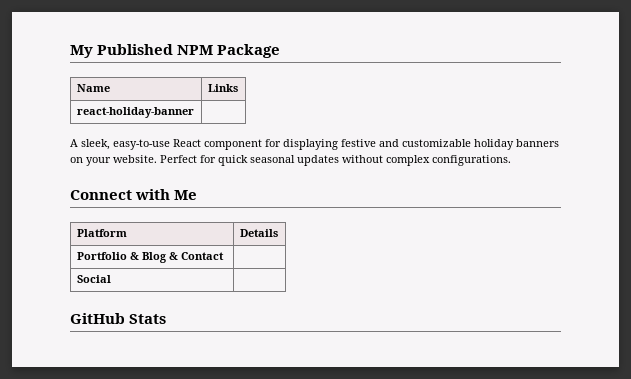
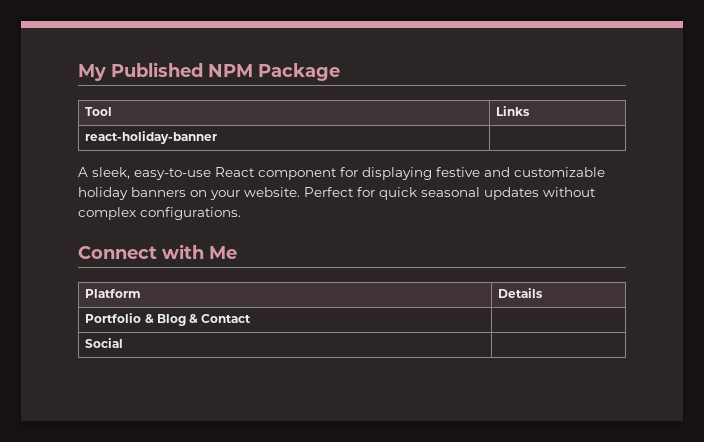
- Name | Links
+ Tool | Links
- GitHub Stats

